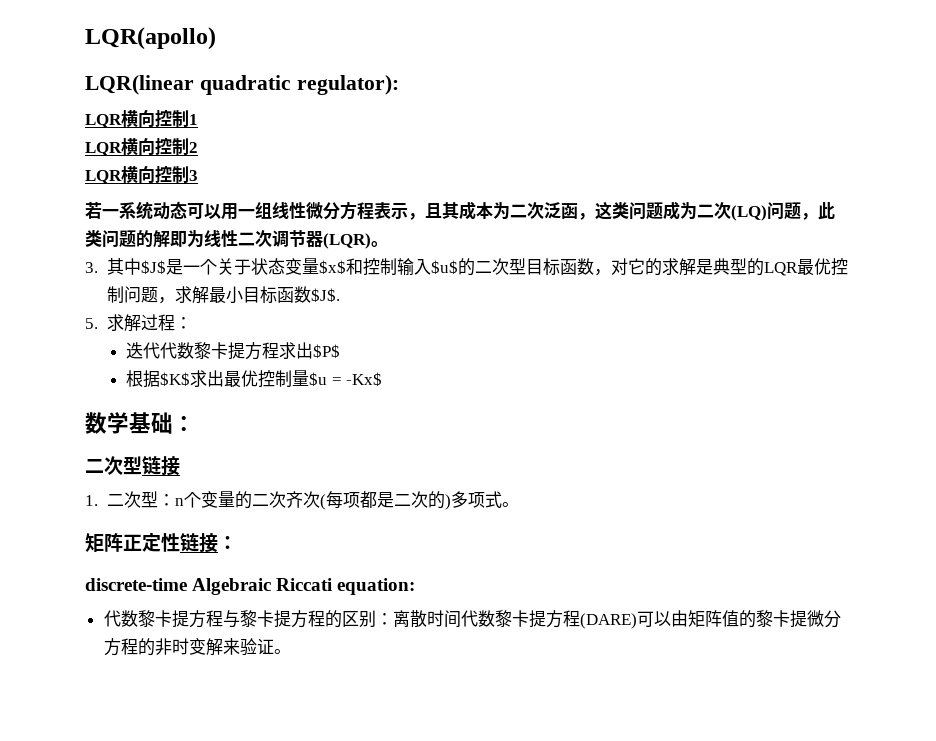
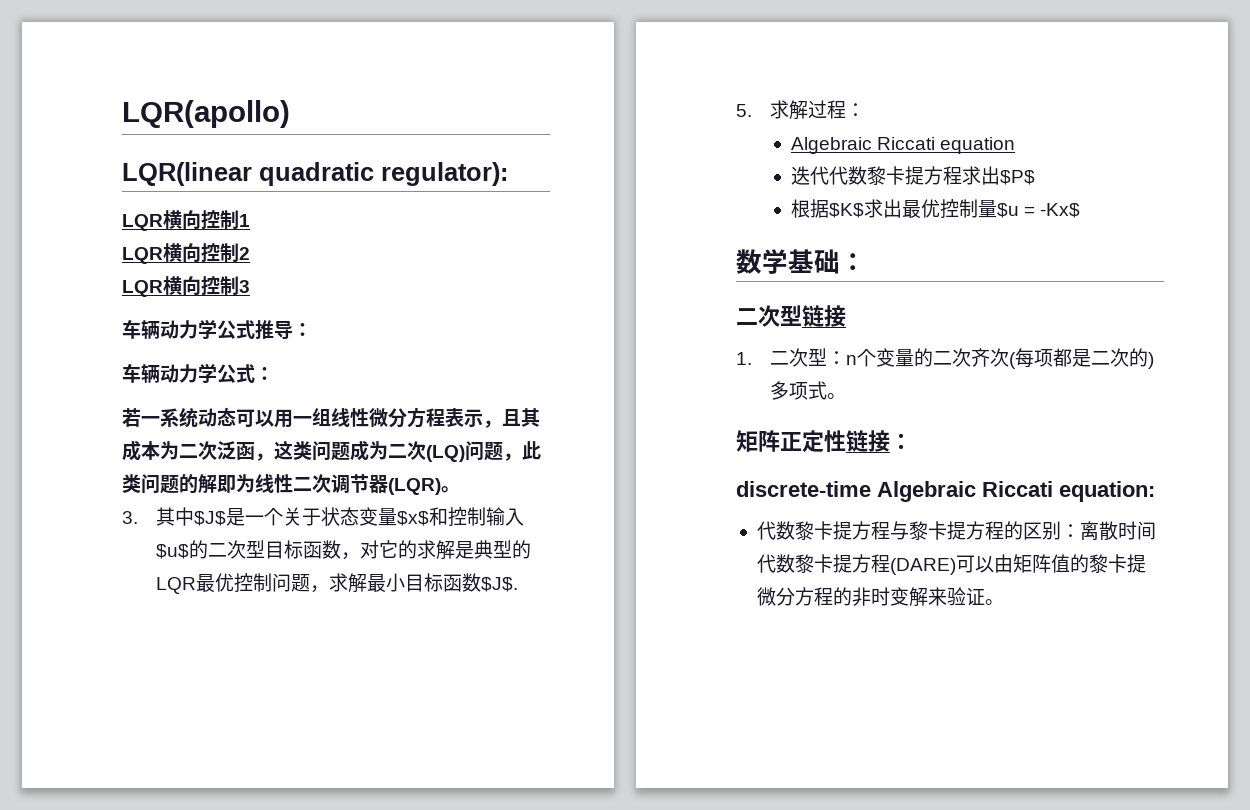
+ 车辆动力学公式推导：
+ 车辆动力学公式：
+ Algebraic Riccati equation

